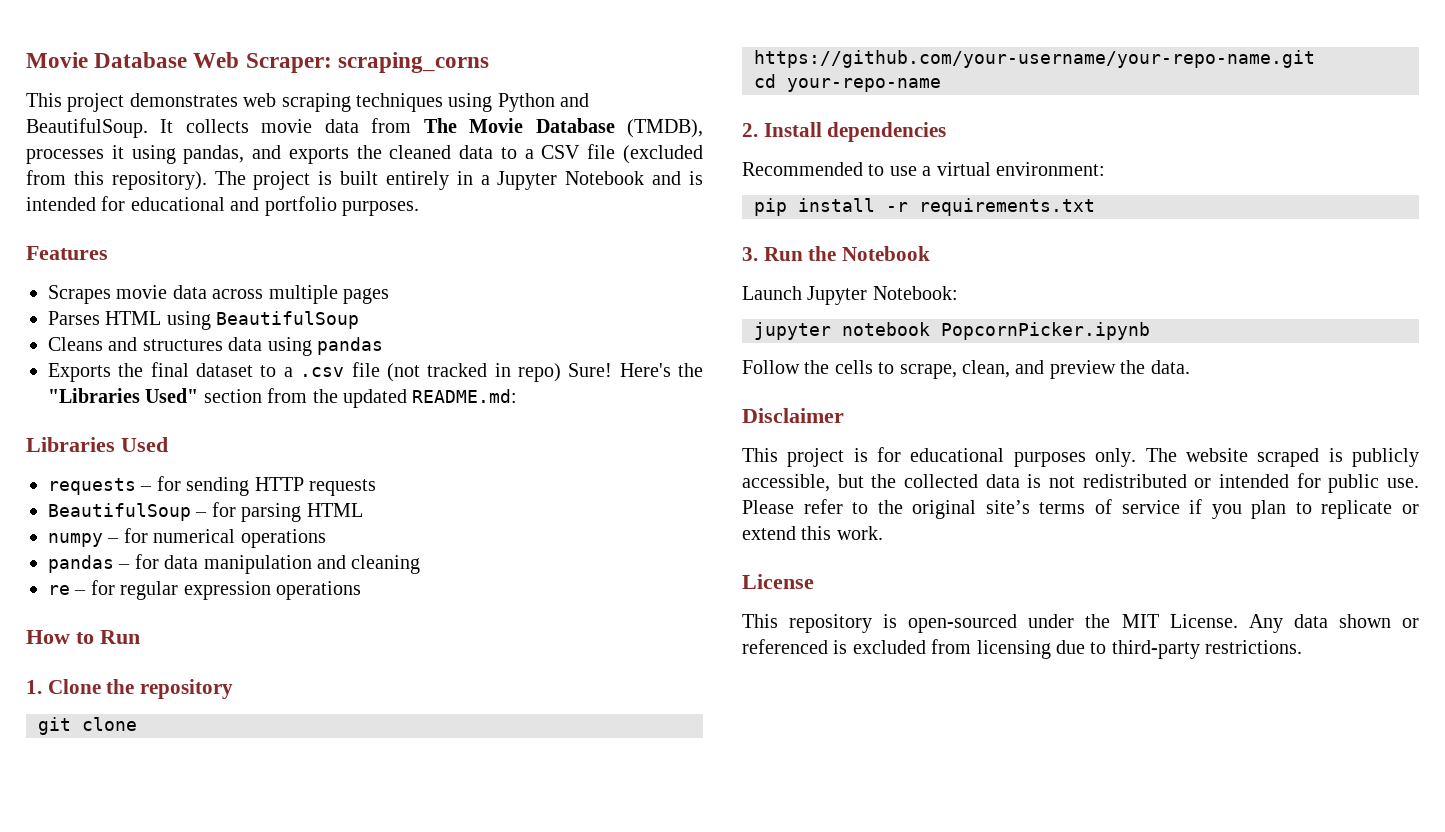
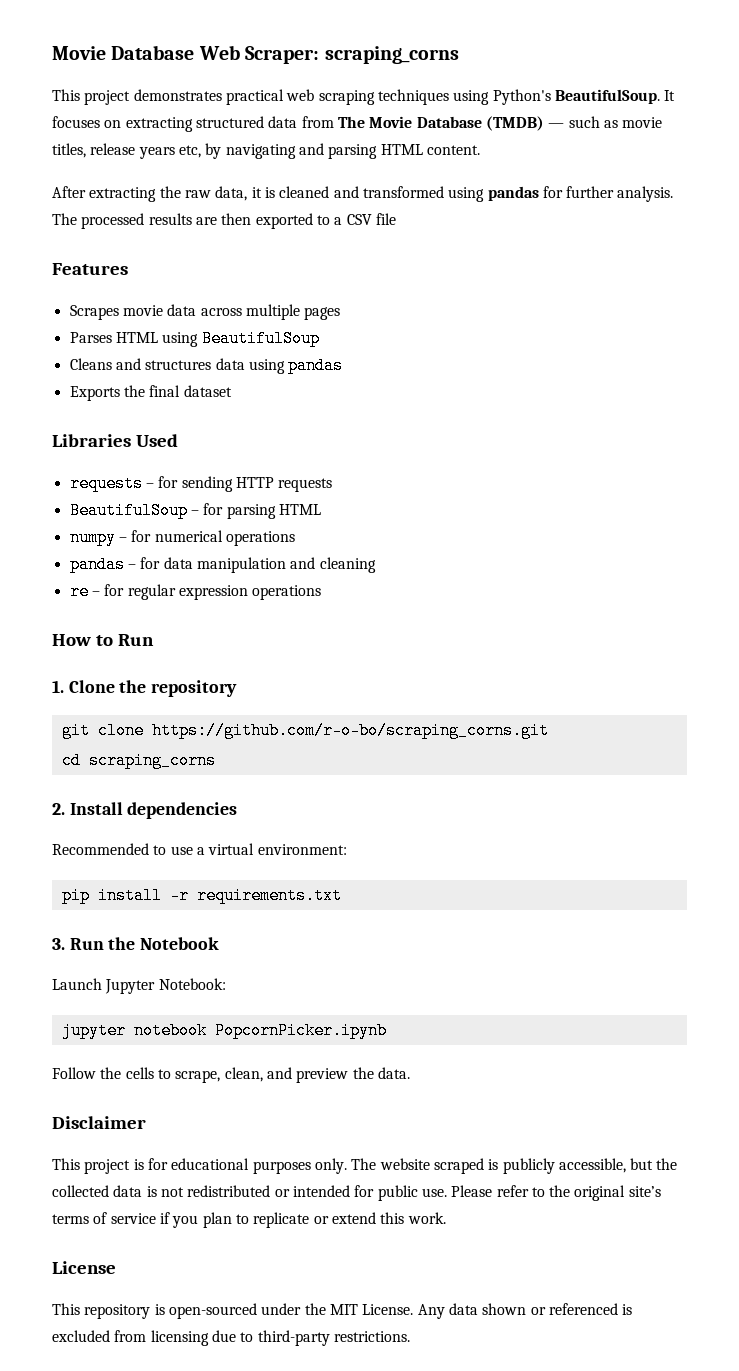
- This project demonstrates web scraping techniques using Python and BeautifulSoup. It collects movie data from The Movie Database (TMDB), processes it using pandas, and exports the cleaned data to a CSV file (excluded from this repository). The project is built entirely in a Jupyter Notebook and is intended for educational and portfolio purposes.
+ This project demonstrates practical web scraping techniques using Python's BeautifulSoup. It focuses on extracting structured data from The Movie Database (TMDB) — such as movie titles, release years etc, by navigating and parsing HTML content.
+ After extracting the raw data, it is cleaned and transformed using pandas for further analysis. The processed results are then exported to a CSV file
- Exports the final dataset to a .csv file (not tracked in repo) Sure! Here's the "Libraries Used" section from the updated README.md:
+ Exports the final dataset
- git clone https://github.com/your-username/your-repo-name.git
+ git clone https://github.com/r-o-bo/scraping_corns.git
- cd your-repo-name
+ cd scraping_corns

